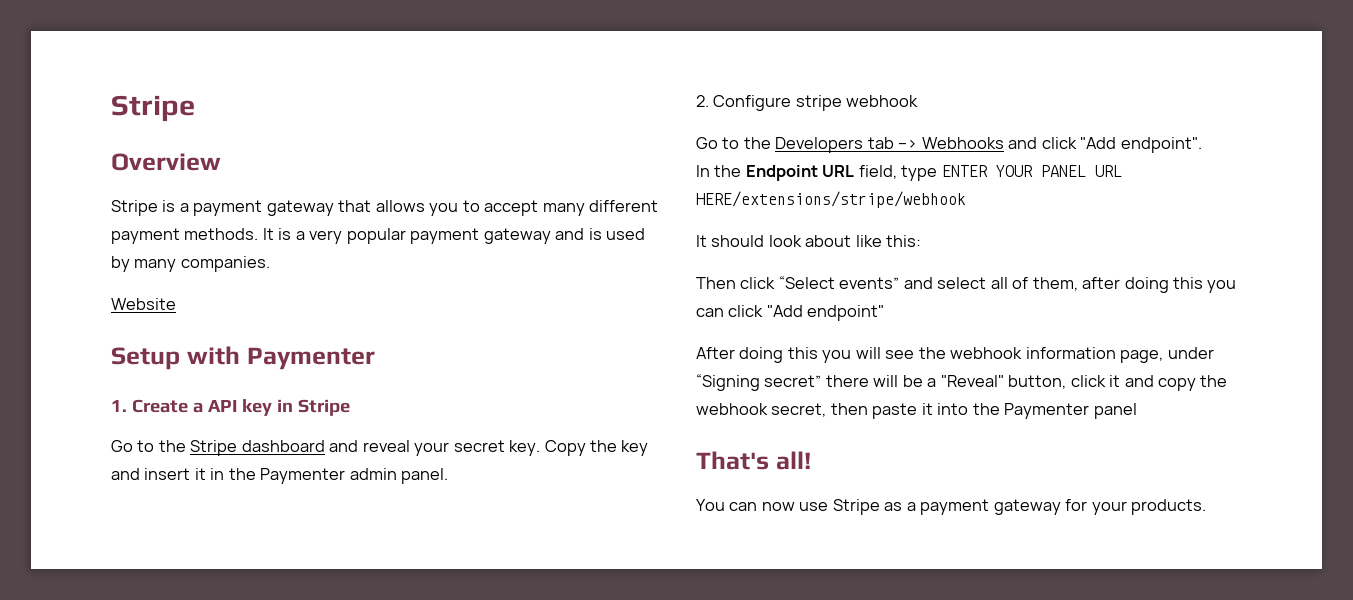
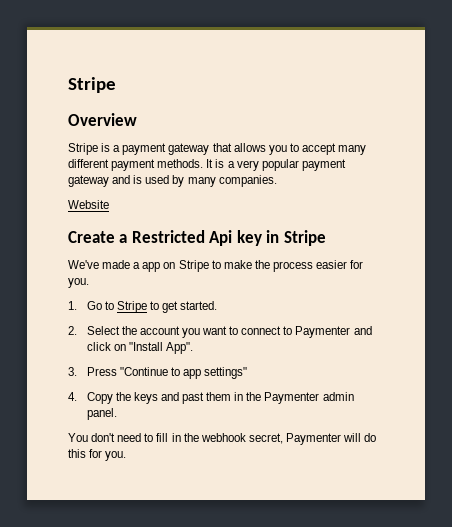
- Setup with Paymenter
- 1. Create a API key in Stripe
- Go to the Stripe dashboard and reveal your secret key. Copy the key and insert it in the Paymenter admin panel.
+ Create a Restricted Api key in Stripe
+ We've made a app on Stripe to make the process easier for you.
+ 1. Go to Stripe to get started.
+ 2. Select the account you want to connect to Paymenter and click on "Install App".
+ 3. Press "Continue to app settings"
+ 4. Copy the keys and past them in the Paymenter admin panel.
- 2. Configure stripe webhook
- Go to the Developers tab –> Webhooks and click "Add endpoint".
- In the Endpoint URL field, type ENTER YOUR PANEL URL HERE/extensions/stripe/webhook
- It should look about like this:
- Then click “Select events” and select all of them, after doing this you can click "Add endpoint"
- After doing this you will see the webhook information page, under “Signing secret” there will be a "Reveal" button, click it and copy the webhook secret, then paste it into the Paymenter panel
- That's all!
- You can now use Stripe as a payment gateway for your products.
+ You don't need to fill in the webhook secret, Paymenter will do this for you.

